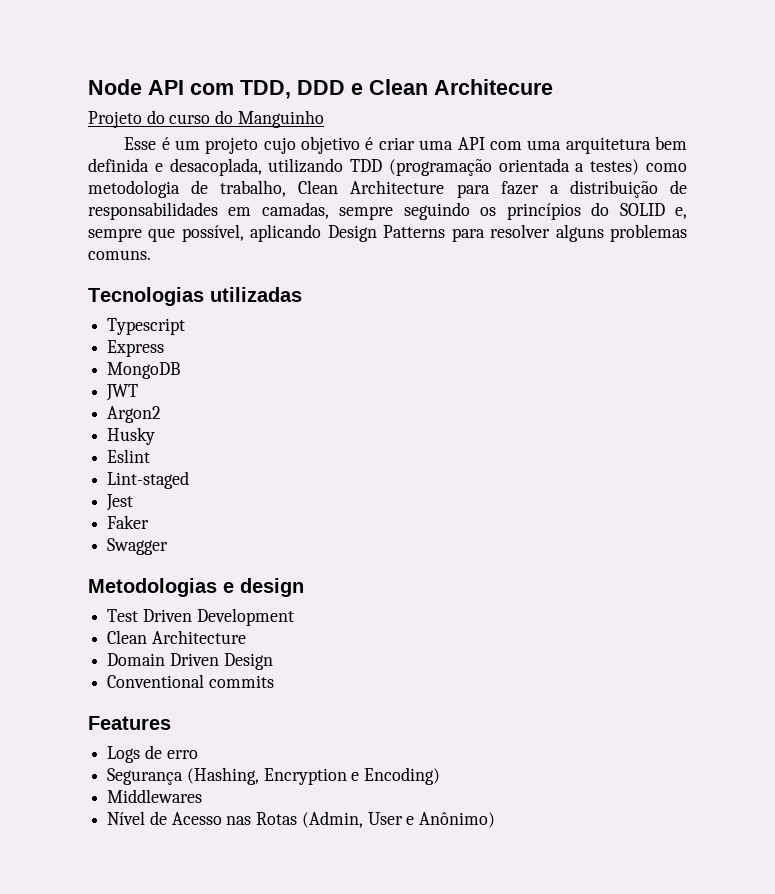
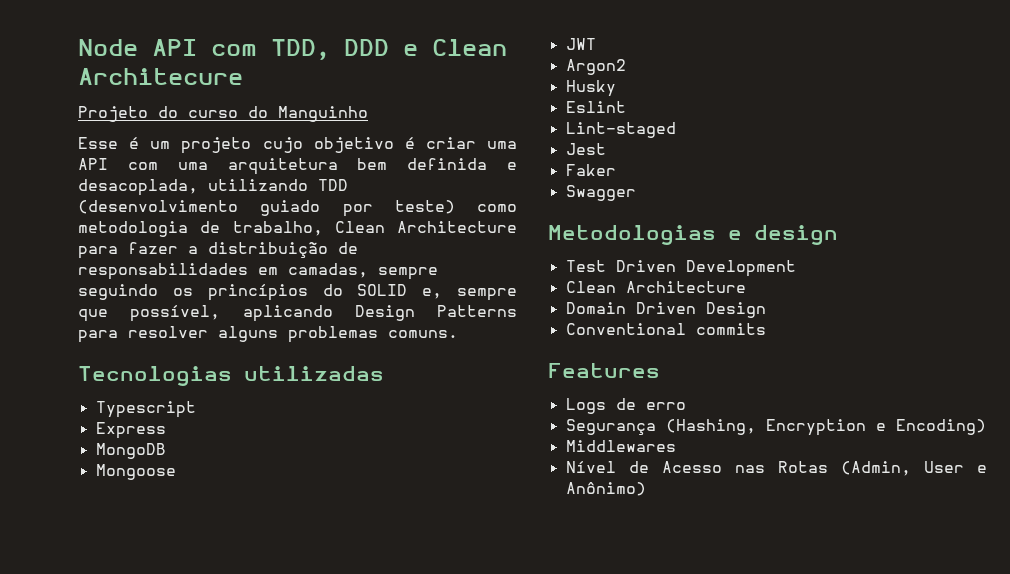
- Esse é um projeto cujo objetivo é criar uma API com uma arquitetura bem definida e desacoplada, utilizando TDD (programação orientada a testes) como metodologia de trabalho, Clean Architecture para fazer a distribuição de responsabilidades em camadas, sempre seguindo os princípios do SOLID e, sempre que possível, aplicando Design Patterns para resolver alguns problemas comuns.
+ Esse é um projeto cujo objetivo é criar uma API com uma arquitetura bem definida e desacoplada, utilizando TDD (desenvolvimento guiado por teste) como metodologia de trabalho, Clean Architecture para fazer a distribuição de responsabilidades em camadas, sempre seguindo os princípios do SOLID e, sempre que possível, aplicando Design Patterns para resolver alguns problemas comuns.
+ Mongoose

